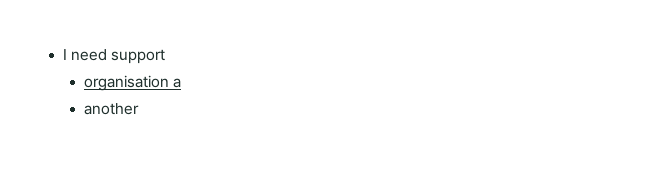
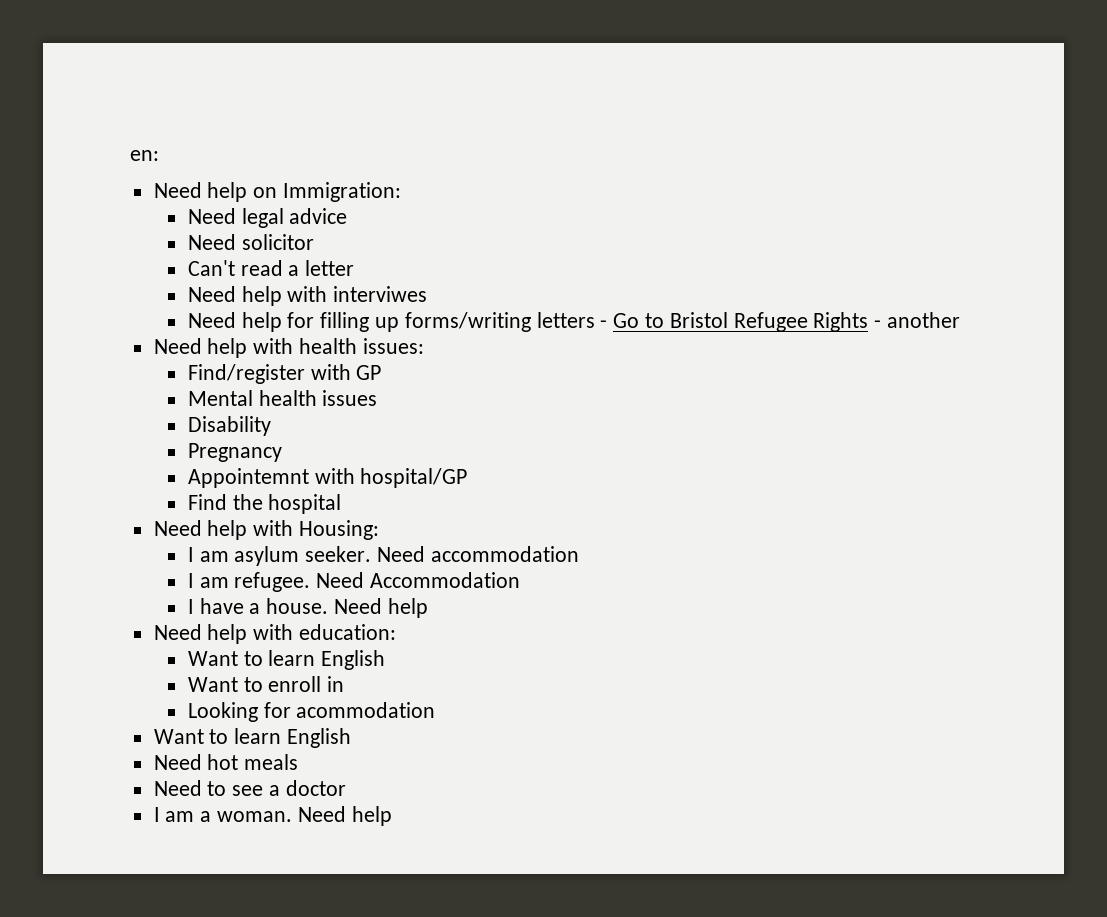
- I need support
- organisation a
- another
+ en:
+ Need help on Immigration:
+ Need legal advice
+ Need solicitor
+ Can't read a letter
+ Need help with interviwes
+ Need help for filling up forms/writing letters - Go to Bristol Refugee Rights - another
+ Need help with health issues:
+ Find/register with GP
+ Mental health issues
+ Disability
+ Pregnancy
+ Appointemnt with hospital/GP
+ Find the hospital
+ Need help with Housing:
+ I am asylum seeker. Need accommodation
+ I am refugee. Need Accommodation
+ I have a house. Need help
+ Need help with education:
+ Want to learn English
+ Want to enroll in
+ Looking for acommodation
+ Want to learn English
+ Need hot meals
+ Need to see a doctor
+ I am a woman. Need help

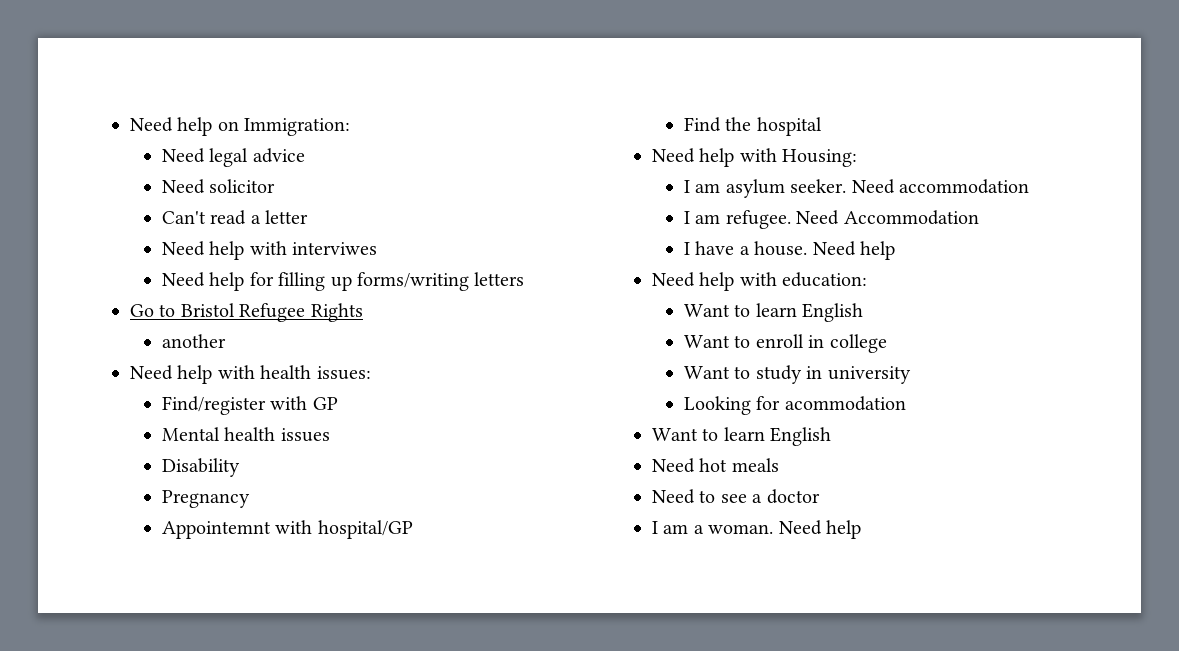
- en:
- Need help for filling up forms/writing letters - Go to Bristol Refugee Rights - another
+ Need help for filling up forms/writing letters
+ Go to Bristol Refugee Rights
+ another
- Want to enroll in
+ Want to enroll in college
+ Want to study in university

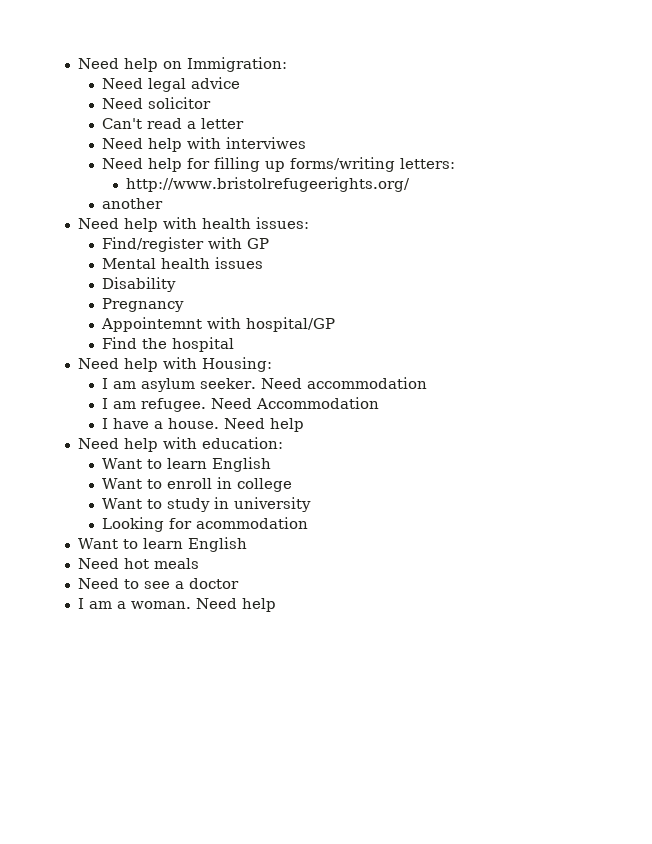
- Need help for filling up forms/writing letters
- Go to Bristol Refugee Rights
+ Need help for filling up forms/writing letters:
+ http://www.bristolrefugeerights.org/

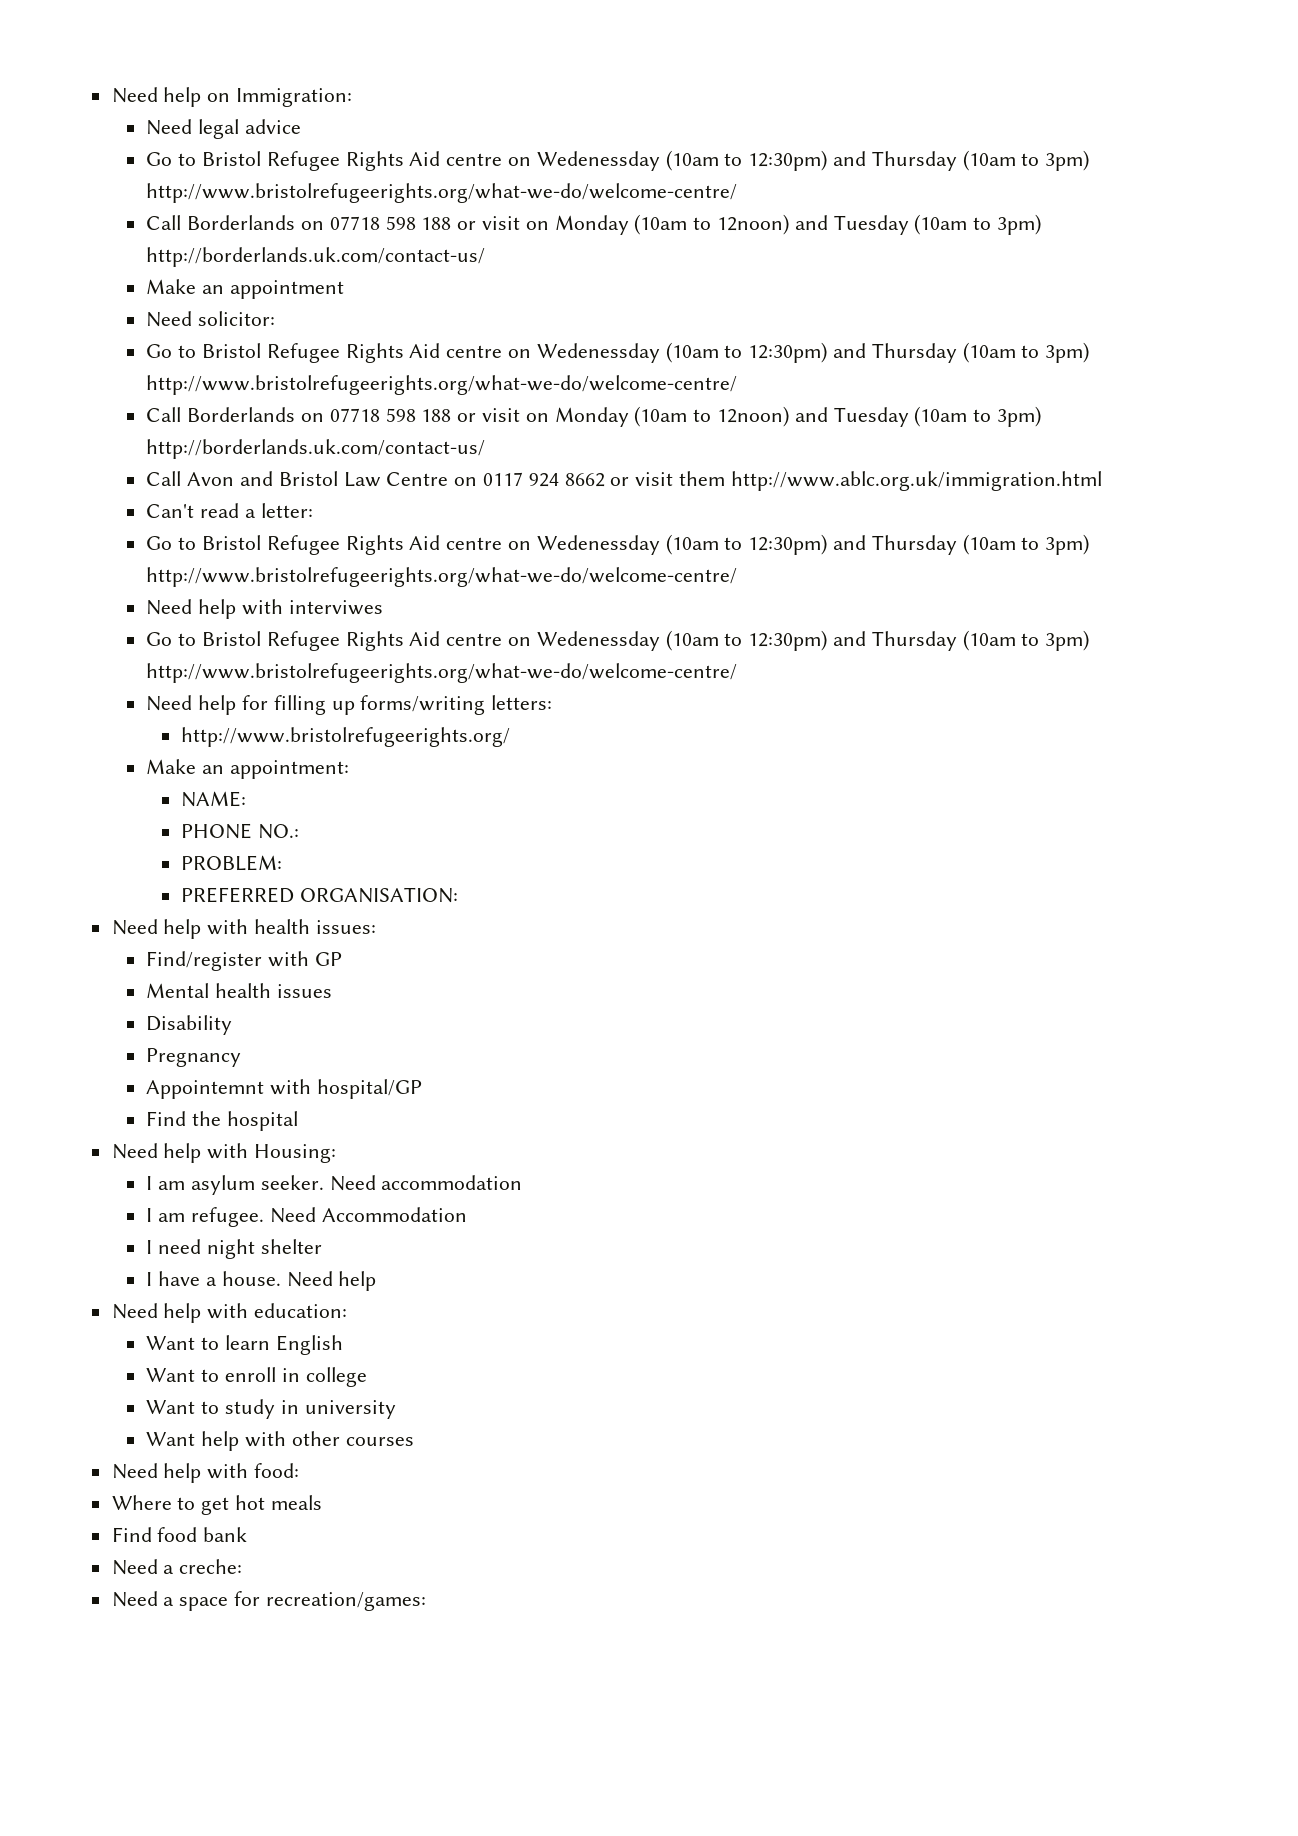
  Need legal advice
- Need solicitor
- Can't read a letter
+ Go to Bristol Refugee Rights Aid centre on Wedenessday (10am to 12:30pm) and Thursday (10am to 3pm) http://www.bristolrefugeerights.org/what-we-do/welcome-centre/
+ Call Borderlands on 07718 598 188 or visit on Monday (10am to 12noon) and Tuesday (10am to 3pm) http://borderlands.uk.com/contact-us/
+ Make an appointment
+ Need solicitor:
+ Go to Bristol Refugee Rights Aid centre on Wedenessday (10am to 12:30pm) and Thursday (10am to 3pm) http://www.bristolrefugeerights.org/what-we-do/welcome-centre/
+ Call Borderlands on 07718 598 188 or visit on Monday (10am to 12noon) and Tuesday (10am to 3pm) http://borderlands.uk.com/contact-us/
+ Call Avon and Bristol Law Centre on 0117 924 8662 or visit them http://www.ablc.org.uk/immigration.html
+ Can't read a letter:
+ Go to Bristol Refugee Rights Aid centre on Wedenessday (10am to 12:30pm) and Thursday (10am to 3pm) http://www.bristolrefugeerights.org/what-we-do/welcome-centre/
  Need help with interviwes
+ Go to Bristol Refugee Rights Aid centre on Wedenessday (10am to 12:30pm) and Thursday (10am to 3pm) http://www.bristolrefugeerights.org/what-we-do/welcome-centre/
- another
+ Make an appointment:
+ NAME:
+ PHONE NO.:
+ PROBLEM:
+ PREFERRED ORGANISATION:
+ I need night shelter
- Looking for acommodation
- Want to learn English
- Need hot meals
- Need to see a doctor
- I am a woman. Need help
+ Want help with other courses
+ Need help with food:
+ Where to get hot meals
+ Find food bank
+ Need a creche:
+ Need a space for recreation/games:

